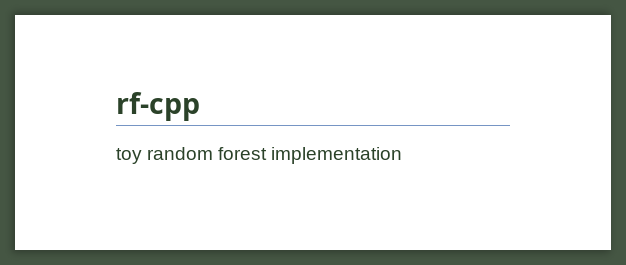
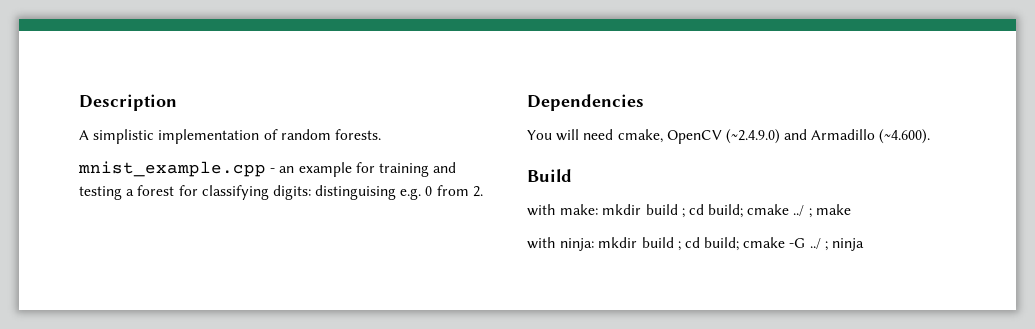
- rf-cpp
- toy random forest implementation
+ Description
+ A simplistic implementation of random forests.
+ mnist_example.cpp - an example for training and testing a forest for classifying digits: distinguising e.g. 0 from 2.
+ Dependencies
+ You will need cmake, OpenCV (~2.4.9.0) and Armadillo (~4.600).
+ Build
+ with make: mkdir build ; cd build; cmake ../ ; make
+ with ninja: mkdir build ; cd build; cmake -G ../ ; ninja

